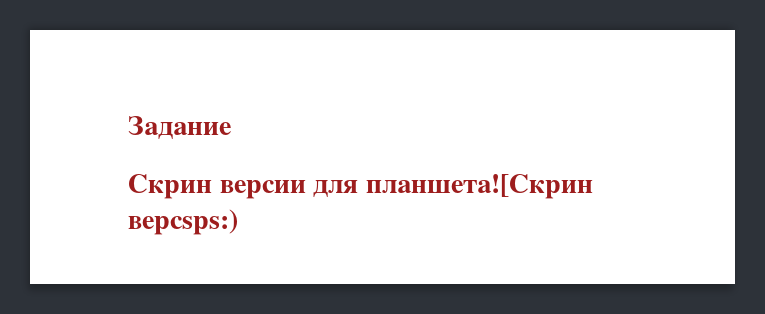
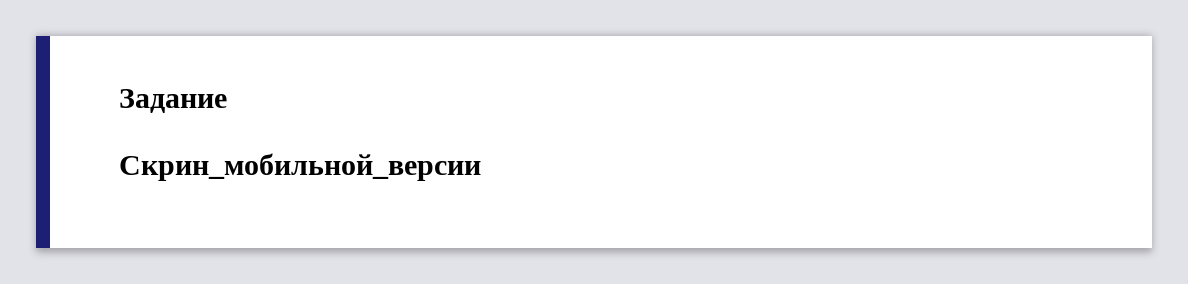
- Скрин версии для планшета![Скрин версsps:)
+ Cкрин_мобильной_версии

